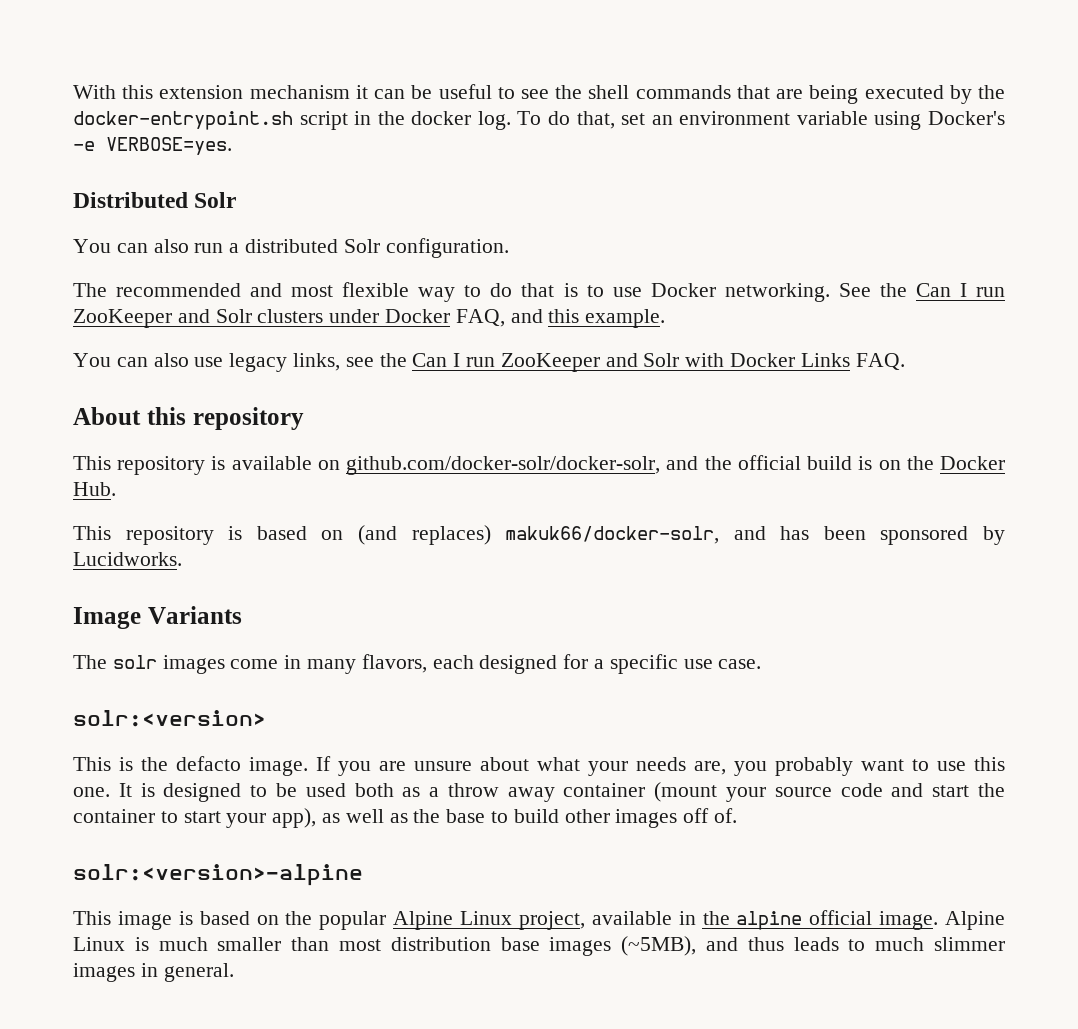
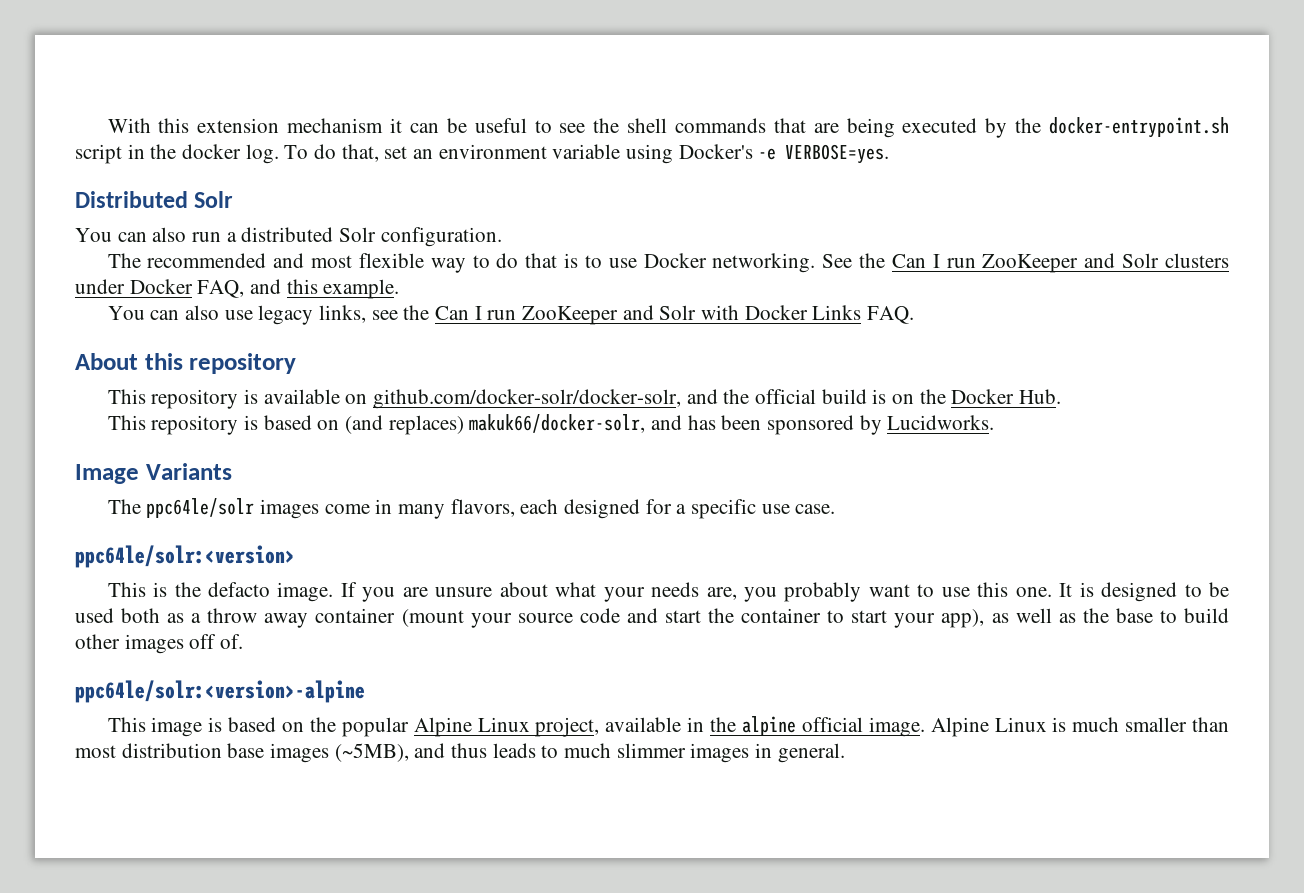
- The solr images come in many flavors, each designed for a specific use case.
+ The ppc64le/solr images come in many flavors, each designed for a specific use case.
- solr:<version>
+ ppc64le/solr:<version>
- solr:<version>-alpine
+ ppc64le/solr:<version>-alpine

